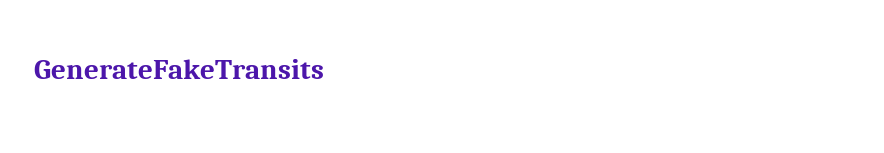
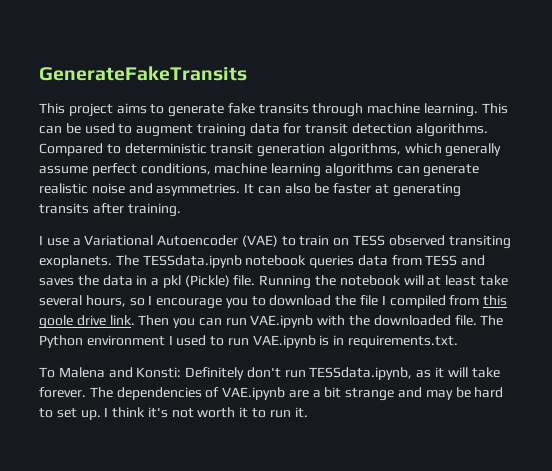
+ This project aims to generate fake transits through machine learning. This can be used to augment training data for transit detection algorithms. Compared to deterministic transit generation algorithms, which generally assume perfect conditions, machine learning algorithms can generate realistic noise and asymmetries. It can also be faster at generating transits after training.
+ I use a Variational Autoencoder (VAE) to train on TESS observed transiting exoplanets. The TESSdata.ipynb notebook queries data from TESS and saves the data in a pkl (Pickle) file. Running the notebook will at least take several hours, so I encourage you to download the file I compiled from this goole drive link. Then you can run VAE.ipynb with the downloaded file. The Python environment I used to run VAE.ipynb is in requirements.txt.
+ To Malena and Konsti: Definitely don't run TESSdata.ipynb, as it will take forever. The dependencies of VAE.ipynb are a bit strange and may be hard to set up. I think it's not worth it to run it.

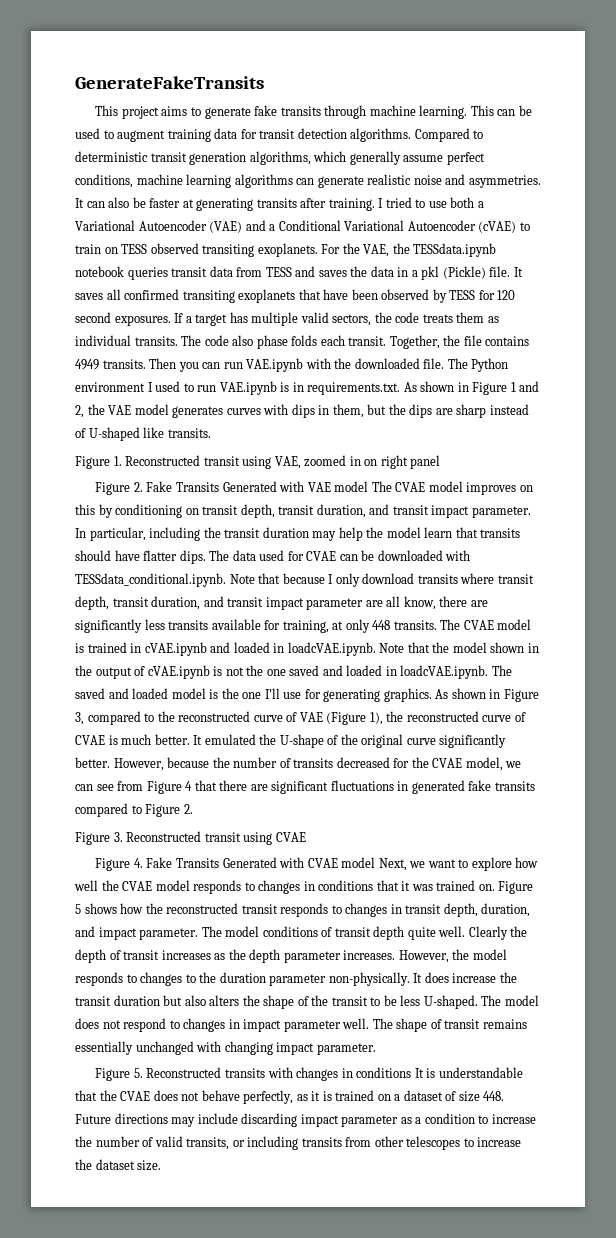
- It can also be faster at generating transits after training.
- I use a Variational Autoencoder (VAE) to train on TESS observed transiting exoplanets.
+ It can also be faster at generating transits after training. I tried to use both a Variational Autoencoder (VAE) and a Conditional Variational Autoencoder (cVAE) to train on TESS observed transiting exoplanets.
- The TESSdata.ipynb notebook queries data from TESS and saves the data in a pkl (Pickle) file.
+ For the VAE, the TESSdata.ipynb notebook queries transit data from TESS and saves the data in a pkl (Pickle) file.
- Running the notebook will at least take several hours, so I encourage you to download the file I compiled from this goole drive link.
+ It saves all confirmed transiting exoplanets that have been observed by TESS for 120 second exposures. If a target has multiple valid sectors, the code treats them as individual transits. The code also phase folds each transit. Together, the file contains 4949 transits.
- The Python environment I used to run VAE.ipynb is in requirements.txt.
- To Malena and Konsti: Definitely don't run TESSdata.ipynb, as it will take forever. The dependencies of VAE.ipynb are a bit strange and may be hard to set up. I think it's not worth it to run it.
+ The Python environment I used to run VAE.ipynb is in requirements.txt. As shown in Figure 1 and 2, the VAE model generates curves with dips in them, but the dips are sharp instead of U-shaped like transits.
+ Figure 1. Reconstructed transit using VAE, zoomed in on right panel
+ Figure 2. Fake Transits Generated with VAE model The CVAE model improves on this by conditioning on transit depth, transit duration, and transit impact parameter. In particular, including the transit duration may help the model learn that transits should have flatter dips. The data used for CVAE can be downloaded with TESSdata_conditional.ipynb. Note that because I only download transits where transit depth, transit duration, and transit impact parameter are all know, there are significantly less transits available for training, at only 448 transits. The CVAE model is trained in cVAE.ipynb and loaded in loadcVAE.ipynb. Note that the model shown in the output of cVAE.ipynb is not the one saved and loaded in loadcVAE.ipynb. The saved and loaded model is the one I’ll use for generating graphics. As shown in Figure 3, compared to the reconstructed curve of VAE (Figure 1), the reconstructed curve of CVAE is much better. It emulated the U-shape of the original curve significantly better. However, because the number of transits decreased for the CVAE model, we can see from Figure 4 that there are significant fluctuations in generated fake transits compared to Figure 2.
+ Figure 3. Reconstructed transit using CVAE
+ Figure 4. Fake Transits Generated with CVAE model Next, we want to explore how well the CVAE model responds to changes in conditions that it was trained on. Figure 5 shows how the reconstructed transit responds to changes in transit depth, duration, and impact parameter. The model conditions of transit depth quite well. Clearly the depth of transit increases as the depth parameter increases. However, the model responds to changes to the duration parameter non-physically. It does increase the transit duration but also alters the shape of the transit to be less U-shaped. The model does not respond to changes in impact parameter well. The shape of transit remains essentially unchanged with changing impact parameter.
+ Figure 5. Reconstructed transits with changes in conditions It is understandable that the CVAE does not behave perfectly, as it is trained on a dataset of size 448. Future directions may include discarding impact parameter as a condition to increase the number of valid transits, or including transits from other telescopes to increase the dataset size.

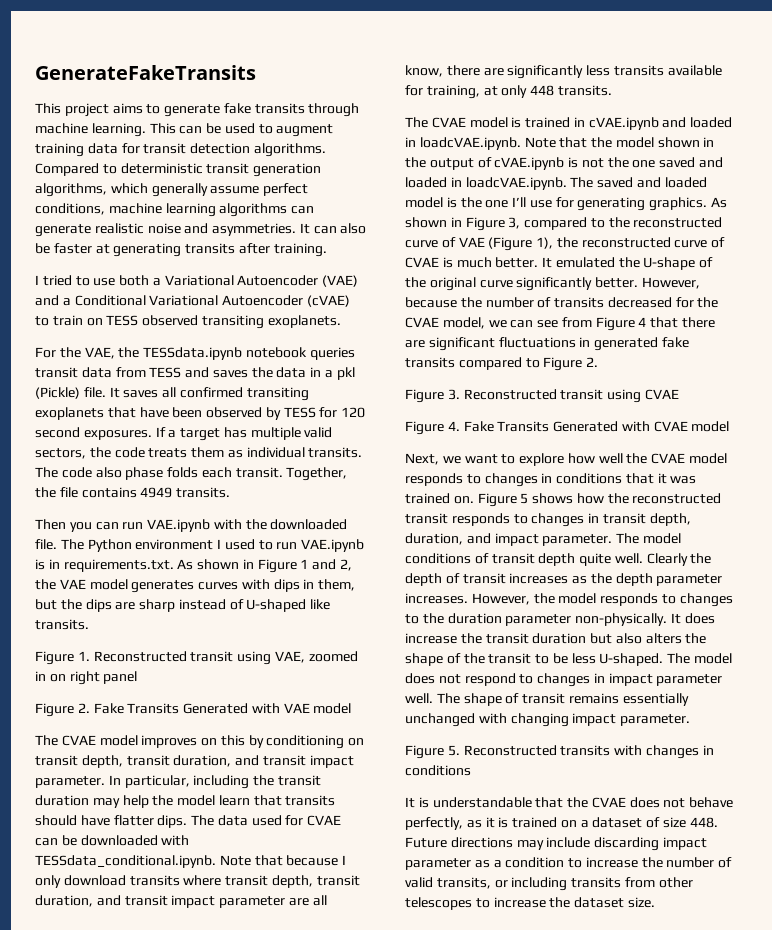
- It can also be faster at generating transits after training. I tried to use both a Variational Autoencoder (VAE) and a Conditional Variational Autoencoder (cVAE) to train on TESS observed transiting exoplanets. For the VAE, the TESSdata.ipynb notebook queries transit data from TESS and saves the data in a pkl (Pickle) file.
+ It can also be faster at generating transits after training.
+ I tried to use both a Variational Autoencoder (VAE) and a Conditional Variational Autoencoder (cVAE) to train on TESS observed transiting exoplanets.
+ For the VAE, the TESSdata.ipynb notebook queries transit data from TESS and saves the data in a pkl (Pickle) file.
- Together, the file contains 4949 transits. Then you can run VAE.ipynb with the downloaded file.
+ Together, the file contains 4949 transits.
+ Then you can run VAE.ipynb with the downloaded file.
- Figure 2. Fake Transits Generated with VAE model The CVAE model improves on this by conditioning on transit depth, transit duration, and transit impact parameter.
+ Figure 2. Fake Transits Generated with VAE model
+ The CVAE model improves on this by conditioning on transit depth, transit duration, and transit impact parameter.
- The data used for CVAE can be downloaded with TESSdata_conditional.ipynb. Note that because I only download transits where transit depth, transit duration, and transit impact parameter are all know, there are significantly less transits available for training, at only 448 transits. The CVAE model is trained in cVAE.ipynb and loaded in loadcVAE.ipynb. Note that the model shown in the output of cVAE.ipynb is not the one saved and loaded in loadcVAE.ipynb. The saved and loaded model is the one I’ll use for generating graphics.
+ The data used for CVAE can be downloaded with TESSdata_conditional.ipynb. Note that because I only download transits where transit depth, transit duration, and transit impact parameter are all know, there are significantly less transits available for training, at only 448 transits.
+ The CVAE model is trained in cVAE.ipynb and loaded in loadcVAE.ipynb. Note that the model shown in the output of cVAE.ipynb is not the one saved and loaded in loadcVAE.ipynb. The saved and loaded model is the one I’ll use for generating graphics.
- Figure 4. Fake Transits Generated with CVAE model Next, we want to explore how well the CVAE model responds to changes in conditions that it was trained on.
+ Figure 4. Fake Transits Generated with CVAE model
+ Next, we want to explore how well the CVAE model responds to changes in conditions that it was trained on.
- Figure 5. Reconstructed transits with changes in conditions It is understandable that the CVAE does not behave perfectly, as it is trained on a dataset of size 448. Future directions may include discarding impact parameter as a condition to increase the number of valid transits, or including transits from other telescopes to increase the dataset size.
+ Figure 5. Reconstructed transits with changes in conditions
+ It is understandable that the CVAE does not behave perfectly, as it is trained on a dataset of size 448. Future directions may include discarding impact parameter as a condition to increase the number of valid transits, or including transits from other telescopes to increase the dataset size.

